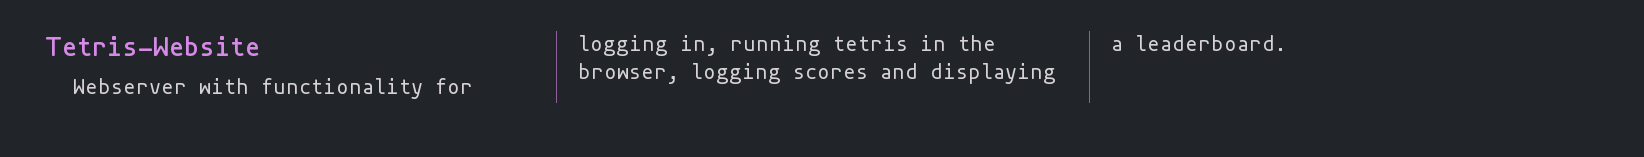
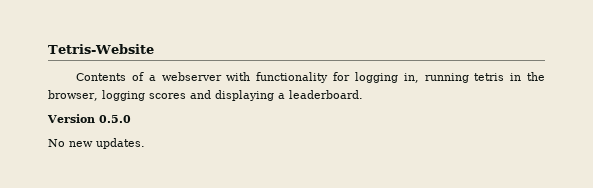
- Webserver with functionality for logging in, running tetris in the browser, logging scores and displaying a leaderboard.
+ Contents of a webserver with functionality for logging in, running tetris in the browser, logging scores and displaying a leaderboard.
+ Version 0.5.0
+ No new updates.

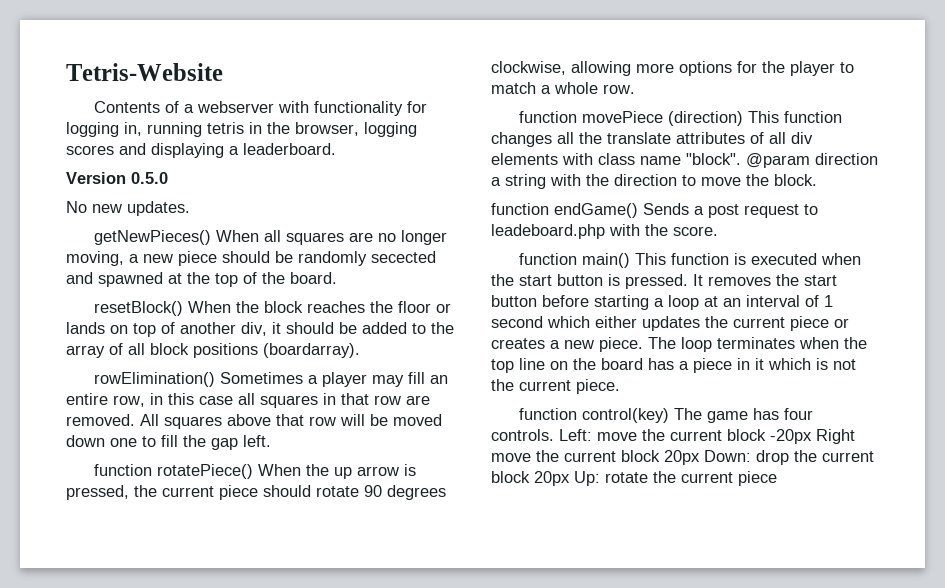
+ getNewPieces() When all squares are no longer moving, a new piece should be randomly secected and spawned at the top of the board.
+ resetBlock() When the block reaches the floor or lands on top of another div, it should be added to the array of all block positions (boardarray).
+ rowElimination() Sometimes a player may fill an entire row, in this case all squares in that row are removed. All squares above that row will be moved down one to fill the gap left.
+ function rotatePiece() When the up arrow is pressed, the current piece should rotate 90 degrees clockwise, allowing more options for the player to match a whole row.
+ function movePiece (direction) This function changes all the translate attributes of all div elements with class name "block". @param direction a string with the direction to move the block.
+ function endGame() Sends a post request to leadeboard.php with the score.
+ function main() This function is executed when the start button is pressed. It removes the start button before starting a loop at an interval of 1 second which either updates the current piece or creates a new piece. The loop terminates when the top line on the board has a piece in it which is not the current piece.
+ function control(key) The game has four controls. Left: move the current block -20px Right move the current block 20px Down: drop the current block 20px Up: rotate the current piece

